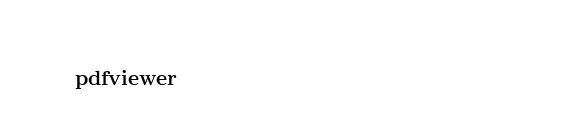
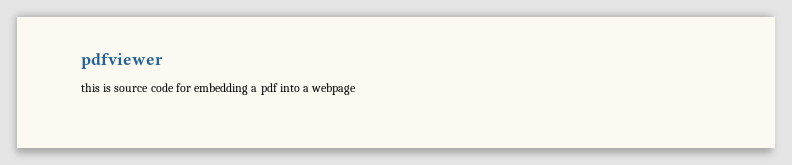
+ this is source code for embedding a pdf into a webpage

